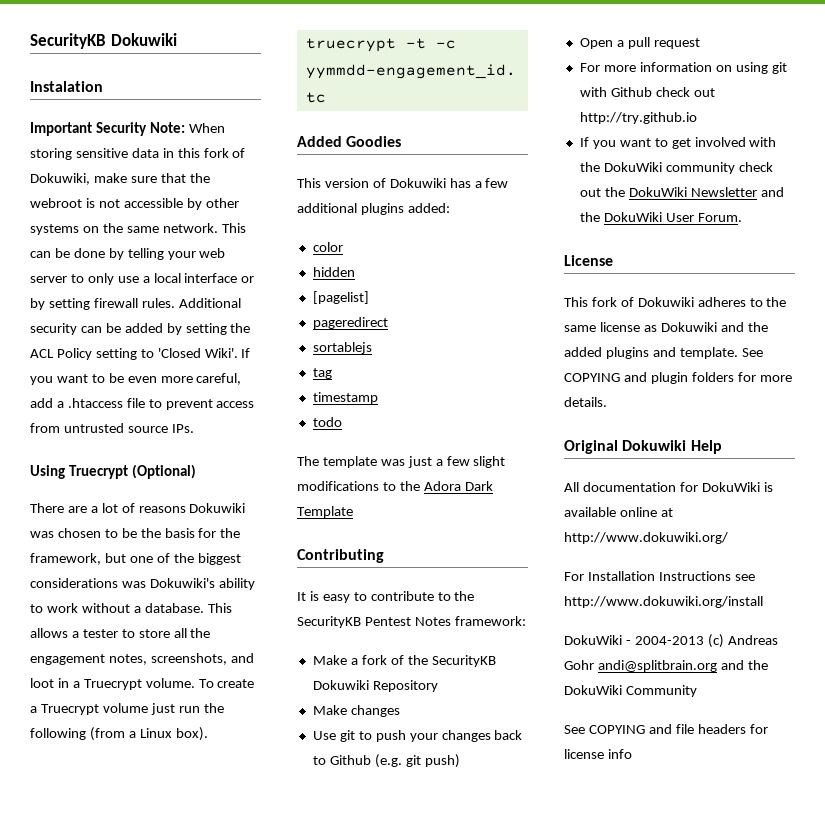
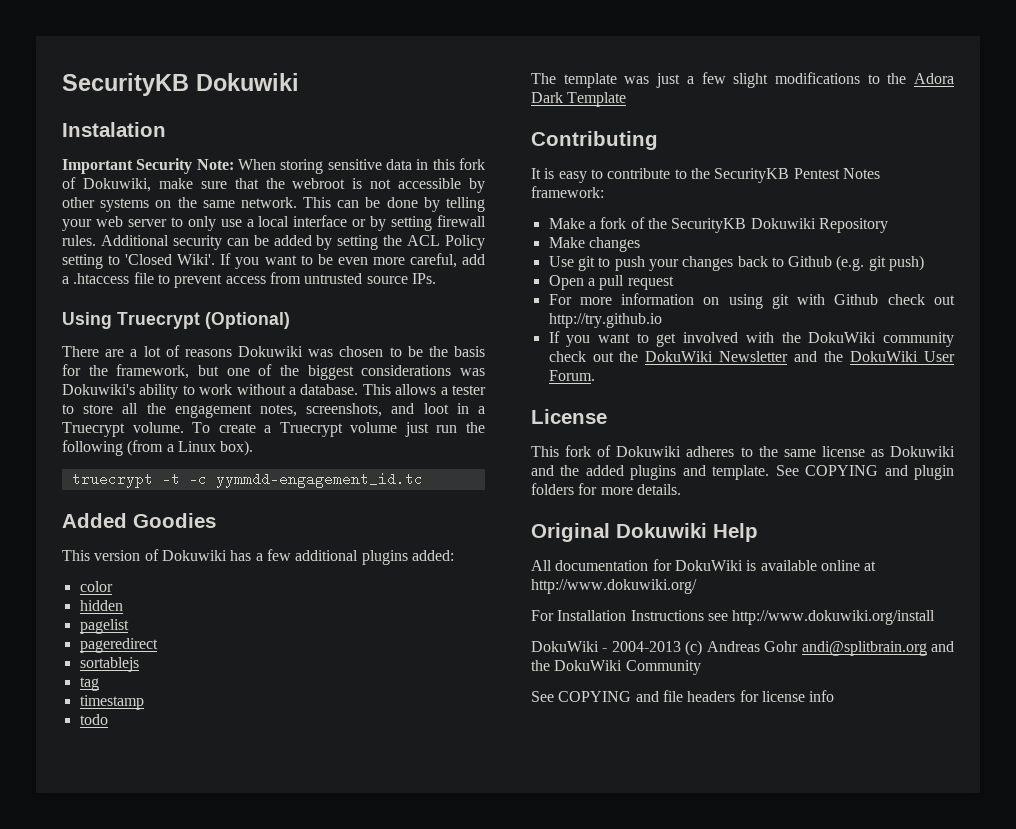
- [pagelist]
+ pagelist

